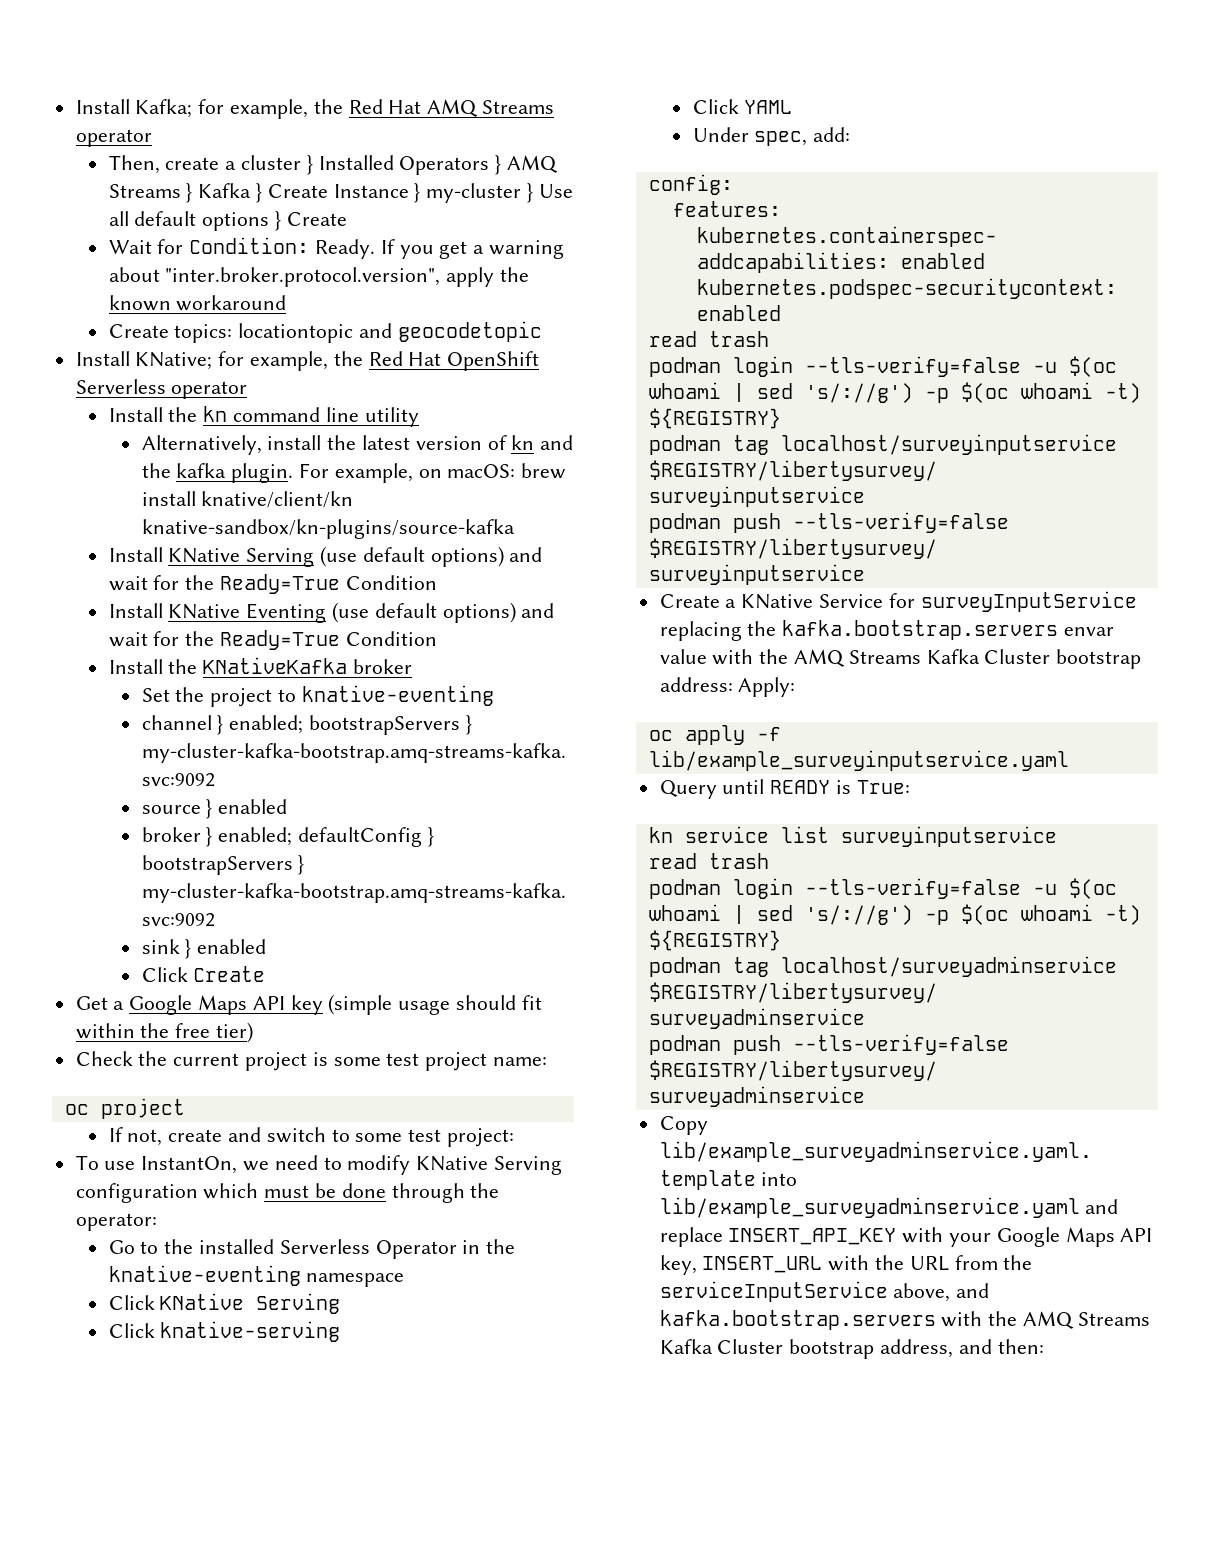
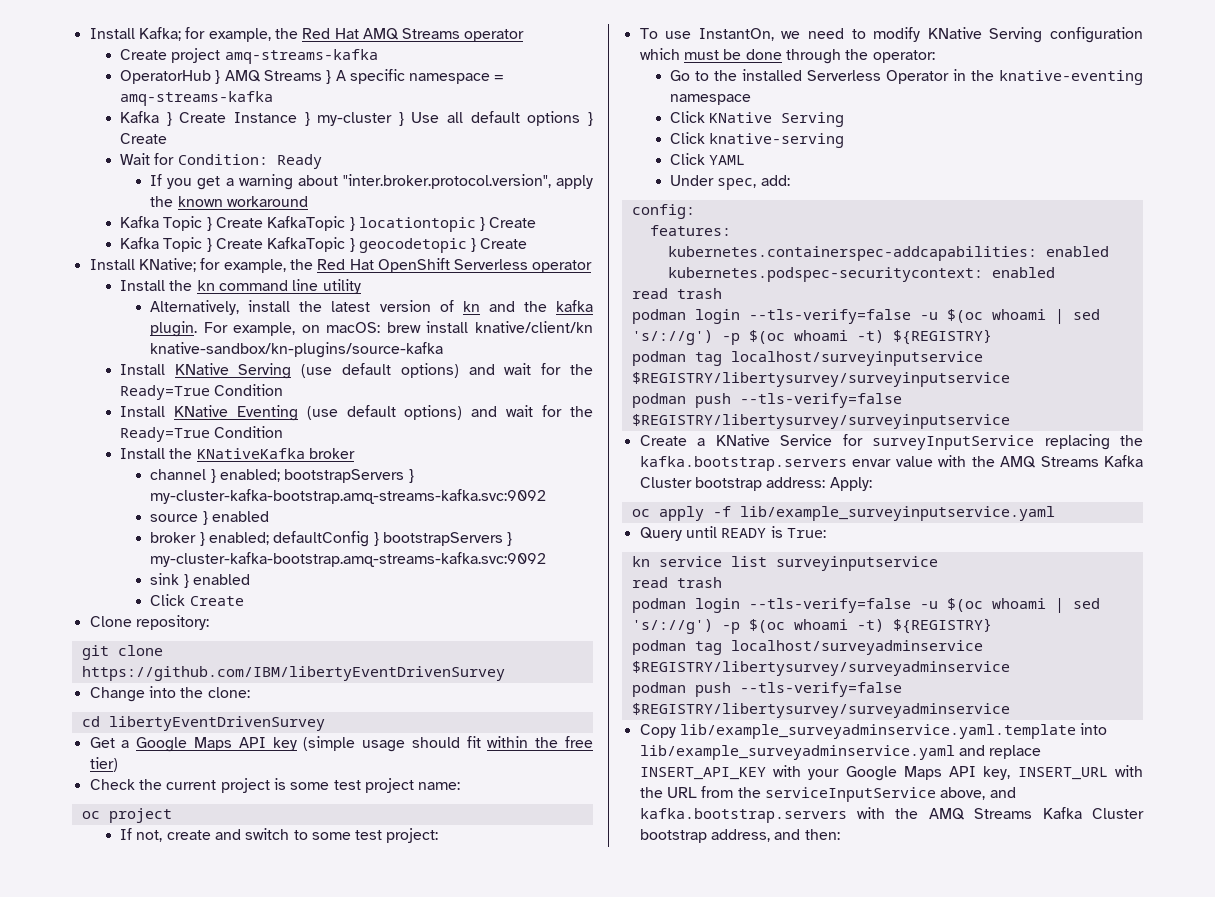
- Then, create a cluster } Installed Operators } AMQ Streams } Kafka } Create Instance } my-cluster } Use all default options } Create
+ Create project amq-streams-kafka
+ OperatorHub } AMQ Streams } A specific namespace = amq-streams-kafka
+ Kafka } Create Instance } my-cluster } Use all default options } Create
- Wait for Condition: Ready. If you get a warning about "inter.broker.protocol.version", apply the known workaround
+ Wait for Condition: Ready
+ If you get a warning about "inter.broker.protocol.version", apply the known workaround
- Create topics: locationtopic and geocodetopic
+ Kafka Topic } Create KafkaTopic } locationtopic } Create
+ Kafka Topic } Create KafkaTopic } geocodetopic } Create
- Set the project to knative-eventing
+ Clone repository:
+ git clone https://github.com/IBM/libertyEventDrivenSurvey
+ Change into the clone:
+ cd libertyEventDrivenSurvey

